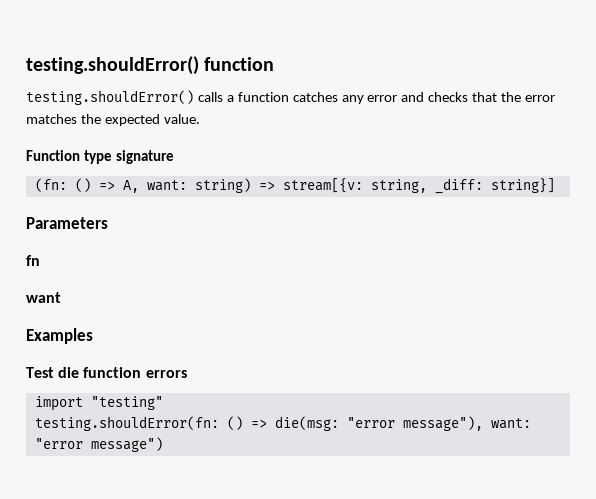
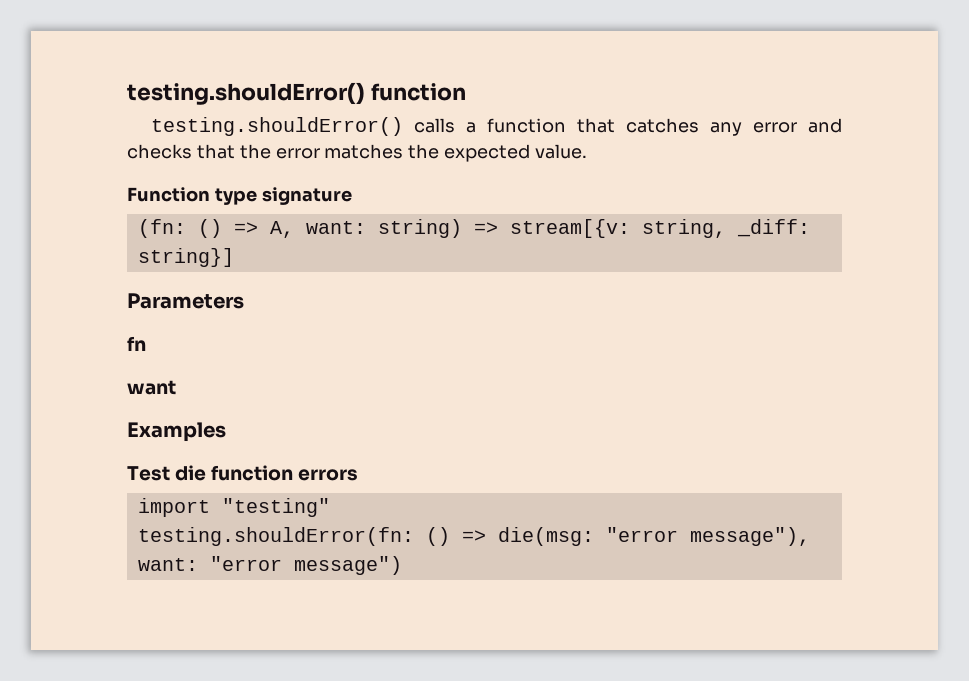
- testing.shouldError() calls a function catches any error and checks that the error matches the expected value.
+ testing.shouldError() calls a function that catches any error and checks that the error matches the expected value.

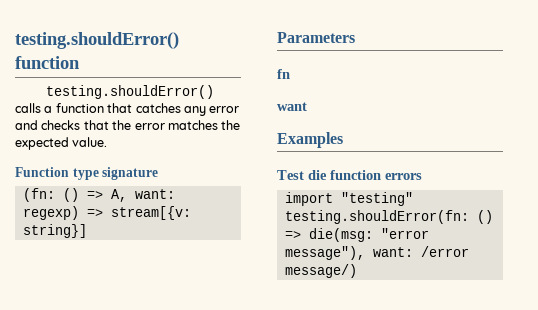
- (fn: () => A, want: string) => stream[{v: string, _diff: string}]
+ (fn: () => A, want: regexp) => stream[{v: string}]
- testing.shouldError(fn: () => die(msg: "error message"), want: "error message")
+ testing.shouldError(fn: () => die(msg: "error message"), want: /error message/)

